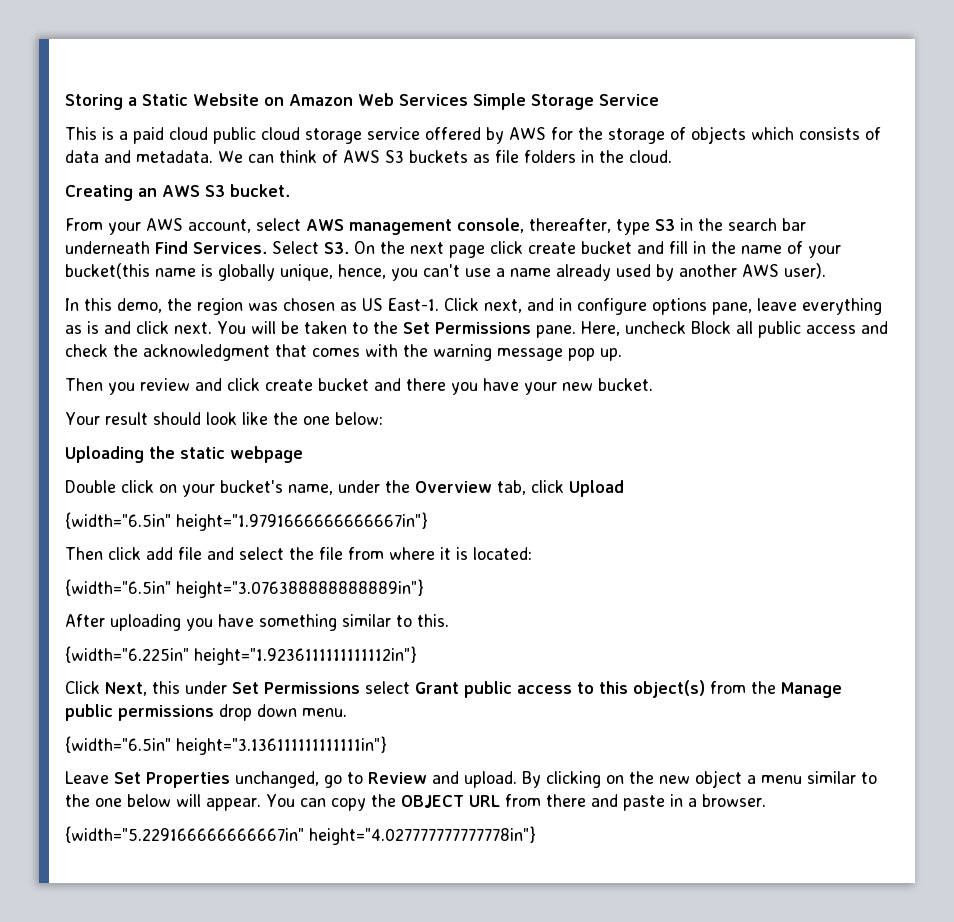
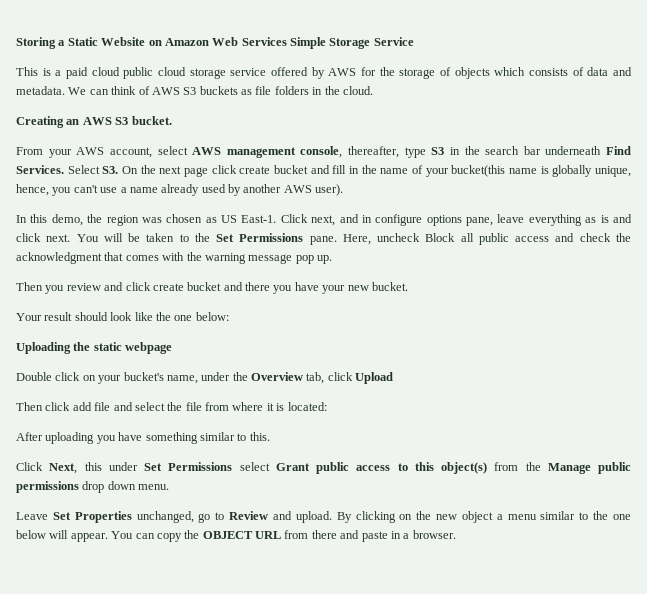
- {width="6.5in" height="1.9791666666666667in"}
- {width="6.5in" height="3.076388888888889in"}
- {width="6.225in" height="1.9236111111111112in"}
- {width="6.5in" height="3.136111111111111in"}
- {width="5.229166666666667in" height="4.027777777777778in"}

